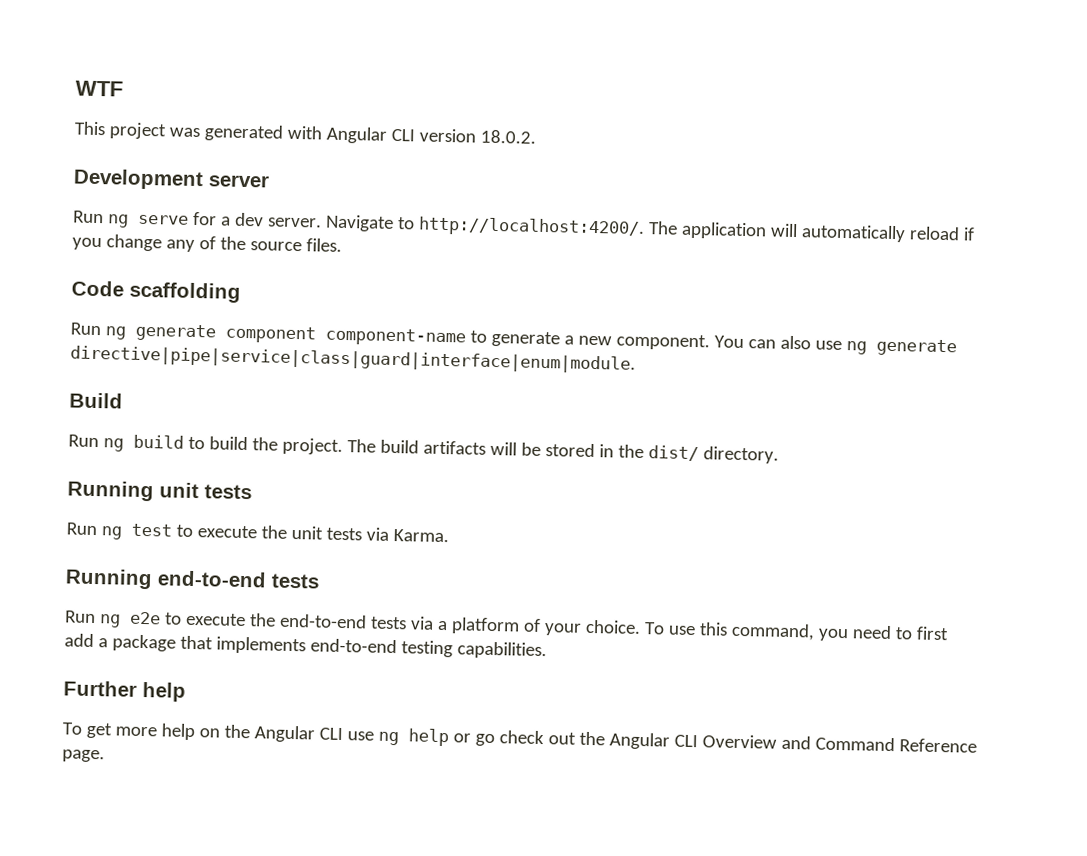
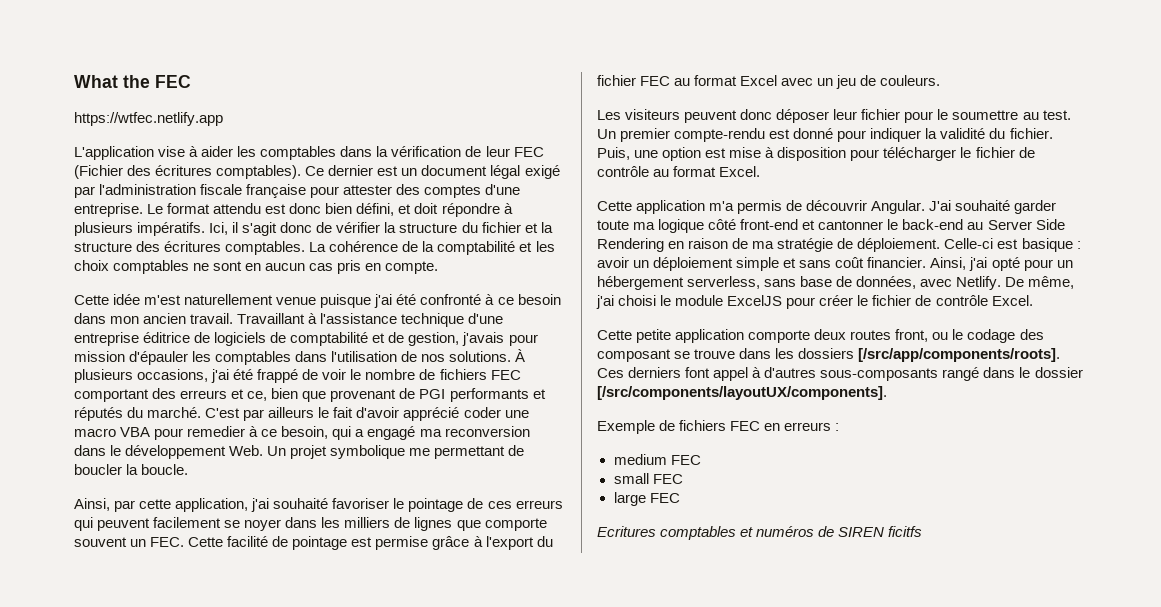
- WTF
- This project was generated with Angular CLI version 18.0.2.
- Development server
- Run ng serve for a dev server. Navigate to http://localhost:4200/. The application will automatically reload if you change any of the source files.
- Code scaffolding
- Run ng generate component component-name to generate a new component. You can also use ng generate directive|pipe|service|class|guard|interface|enum|module.
- Build
- Run ng build to build the project. The build artifacts will be stored in the dist/ directory.
- Running unit tests
- Run ng test to execute the unit tests via Karma.
- Running end-to-end tests
- Run ng e2e to execute the end-to-end tests via a platform of your choice. To use this command, you need to first add a package that implements end-to-end testing capabilities.
- Further help
- To get more help on the Angular CLI use ng help or go check out the Angular CLI Overview and Command Reference page.
+ What the FEC
+ https://wtfec.netlify.app
+ L'application vise à aider les comptables dans la vérification de leur FEC (Fichier des écritures comptables). Ce dernier est un document légal exigé par l'administration fiscale française pour attester des comptes d'une entreprise. Le format attendu est donc bien défini, et doit répondre à plusieurs impératifs. Ici, il s'agit donc de vérifier la structure du fichier et la structure des écritures comptables. La cohérence de la comptabilité et les choix comptables ne sont en aucun cas pris en compte.
+ Cette idée m'est naturellement venue puisque j'ai été confronté à ce besoin dans mon ancien travail. Travaillant à l'assistance technique d'une entreprise éditrice de logiciels de comptabilité et de gestion, j'avais pour mission d'épauler les comptables dans l'utilisation de nos solutions. À plusieurs occasions, j'ai été frappé de voir le nombre de fichiers FEC comportant des erreurs et ce, bien que provenant de PGI performants et réputés du marché. C'est par ailleurs le fait d'avoir apprécié coder une macro VBA pour remedier à ce besoin, qui a engagé ma reconversion dans le développement Web. Un projet symbolique me permettant de boucler la boucle.
+ Ainsi, par cette application, j'ai souhaité favoriser le pointage de ces erreurs qui peuvent facilement se noyer dans les milliers de lignes que comporte souvent un FEC. Cette facilité de pointage est permise grâce à l'export du fichier FEC au format Excel avec un jeu de couleurs.
+ Les visiteurs peuvent donc déposer leur fichier pour le soumettre au test. Un premier compte-rendu est donné pour indiquer la validité du fichier. Puis, une option est mise à disposition pour télécharger le fichier de contrôle au format Excel.
+ Cette application m'a permis de découvrir Angular. J'ai souhaité garder toute ma logique côté front-end et cantonner le back-end au Server Side Rendering en raison de ma stratégie de déploiement. Celle-ci est basique : avoir un déploiement simple et sans coût financier. Ainsi, j'ai opté pour un hébergement serverless, sans base de données, avec Netlify. De même, j'ai choisi le module ExcelJS pour créer le fichier de contrôle Excel.
+ Cette petite application comporte deux routes front, ou le codage des composant se trouve dans les dossiers [/src/app/components/roots]. Ces derniers font appel à d'autres sous-composants rangé dans le dossier [/src/components/layoutUX/components].
+ Exemple de fichiers FEC en erreurs :
+ medium FEC
+ small FEC
+ large FEC
+ Ecritures comptables et numéros de SIREN ficitfs

